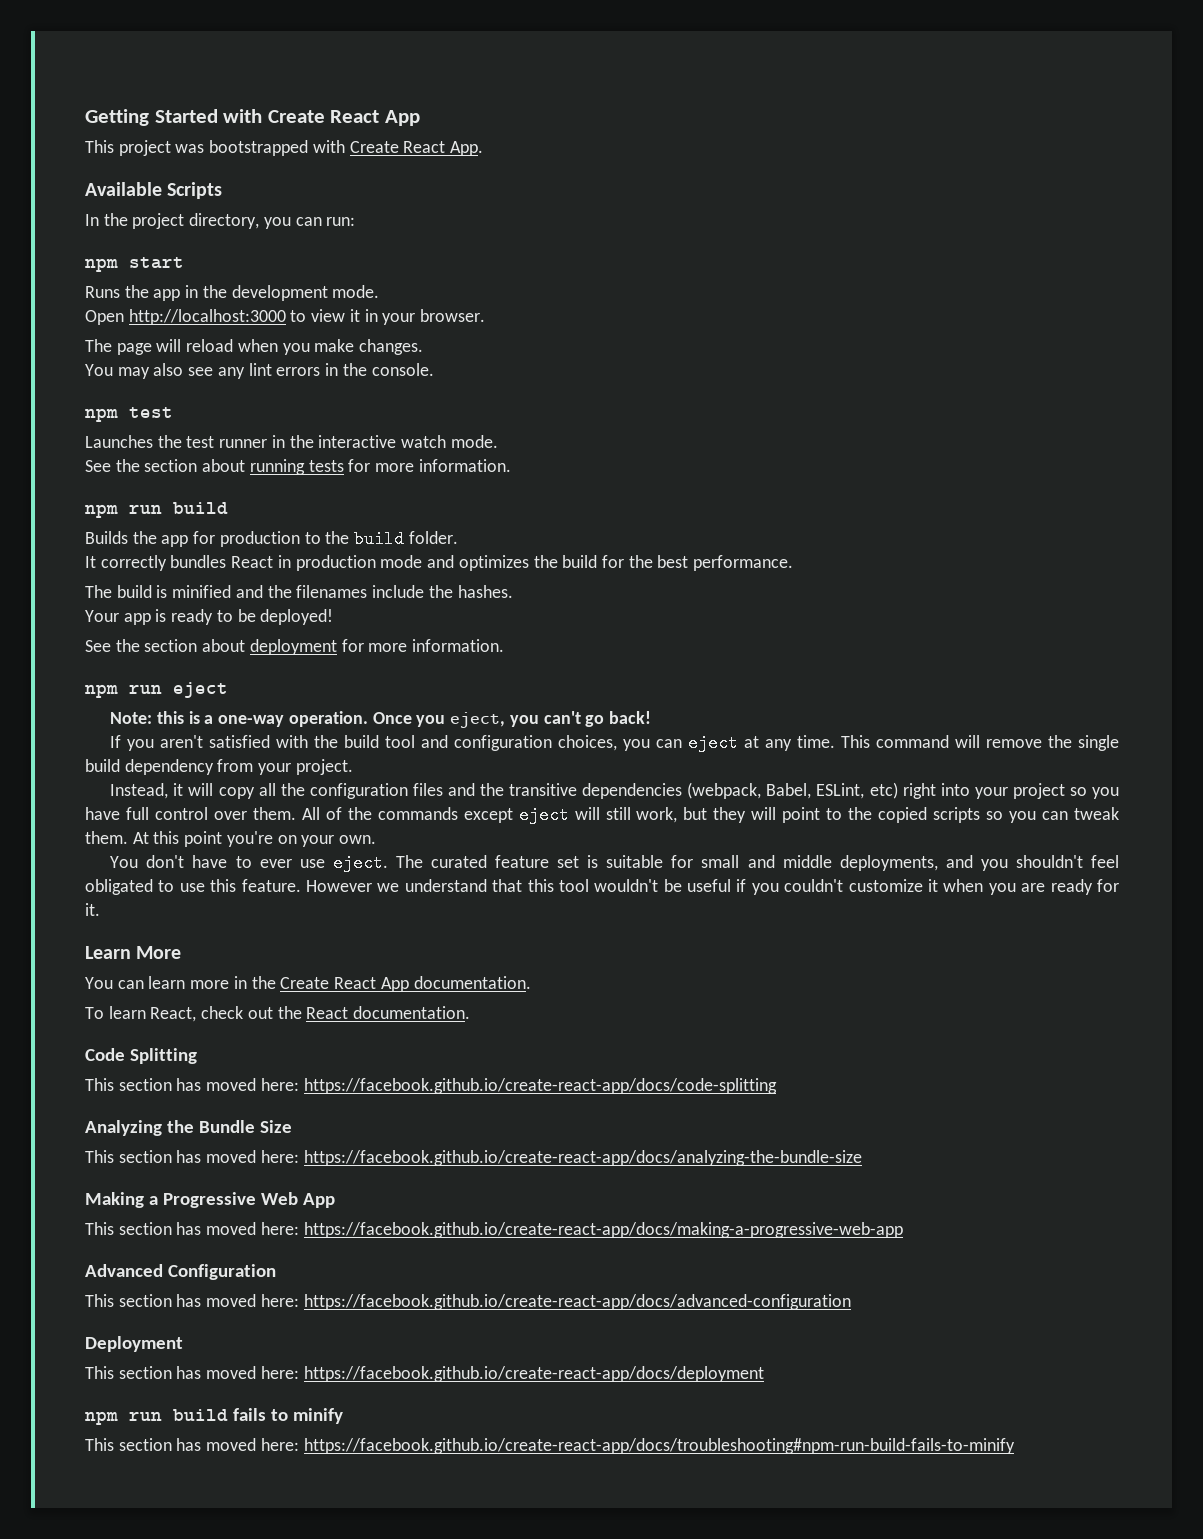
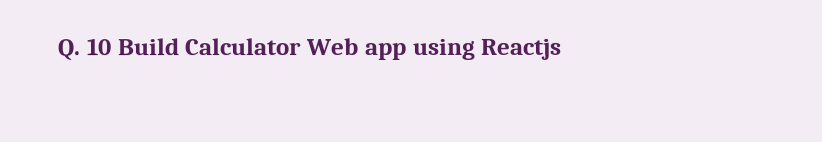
- Getting Started with Create React App
- This project was bootstrapped with Create React App.
- Available Scripts
- In the project directory, you can run:
- npm start
- Runs the app in the development mode.
- Open http://localhost:3000 to view it in your browser.
- The page will reload when you make changes.
- You may also see any lint errors in the console.
- npm test
- Launches the test runner in the interactive watch mode.
- See the section about running tests for more information.
- npm run build
- Builds the app for production to the build folder.
- It correctly bundles React in production mode and optimizes the build for the best performance.
- The build is minified and the filenames include the hashes.
- Your app is ready to be deployed!
- See the section about deployment for more information.
- npm run eject
- Note: this is a one-way operation. Once you eject, you can't go back!
- If you aren't satisfied with the build tool and configuration choices, you can eject at any time. This command will remove the single build dependency from your project.
- Instead, it will copy all the configuration files and the transitive dependencies (webpack, Babel, ESLint, etc) right into your project so you have full control over them. All of the commands except eject will still work, but they will point to the copied scripts so you can tweak them. At this point you're on your own.
- You don't have to ever use eject. The curated feature set is suitable for small and middle deployments, and you shouldn't feel obligated to use this feature. However we understand that this tool wouldn't be useful if you couldn't customize it when you are ready for it.
- Learn More
- You can learn more in the Create React App documentation.
- To learn React, check out the React documentation.
- Code Splitting
- This section has moved here: https://facebook.github.io/create-react-app/docs/code-splitting
- Analyzing the Bundle Size
- This section has moved here: https://facebook.github.io/create-react-app/docs/analyzing-the-bundle-size
- Making a Progressive Web App
- This section has moved here: https://facebook.github.io/create-react-app/docs/making-a-progressive-web-app
- Advanced Configuration
- This section has moved here: https://facebook.github.io/create-react-app/docs/advanced-configuration
- Deployment
- This section has moved here: https://facebook.github.io/create-react-app/docs/deployment
- npm run build fails to minify
- This section has moved here: https://facebook.github.io/create-react-app/docs/troubleshooting#npm-run-build-fails-to-minify
+ Q. 10 Build Calculator Web app using Reactjs

